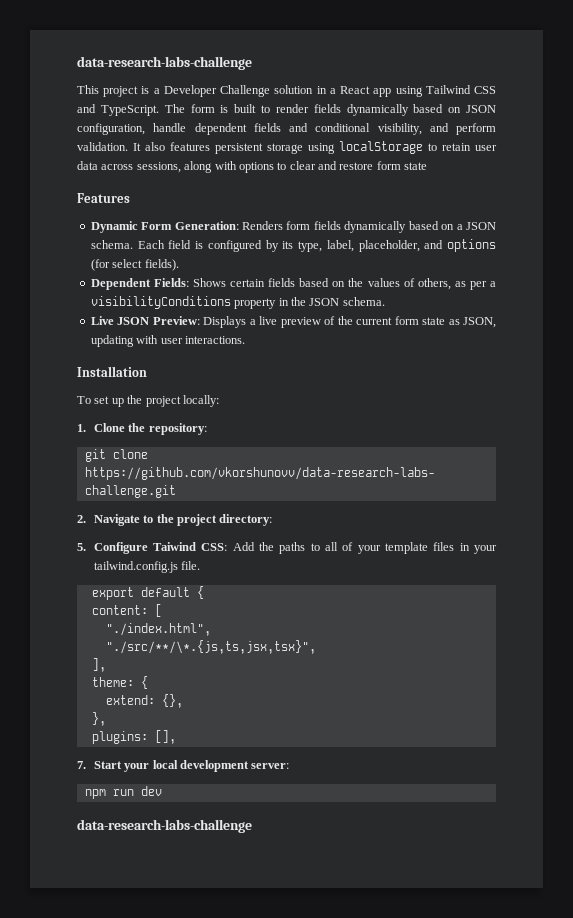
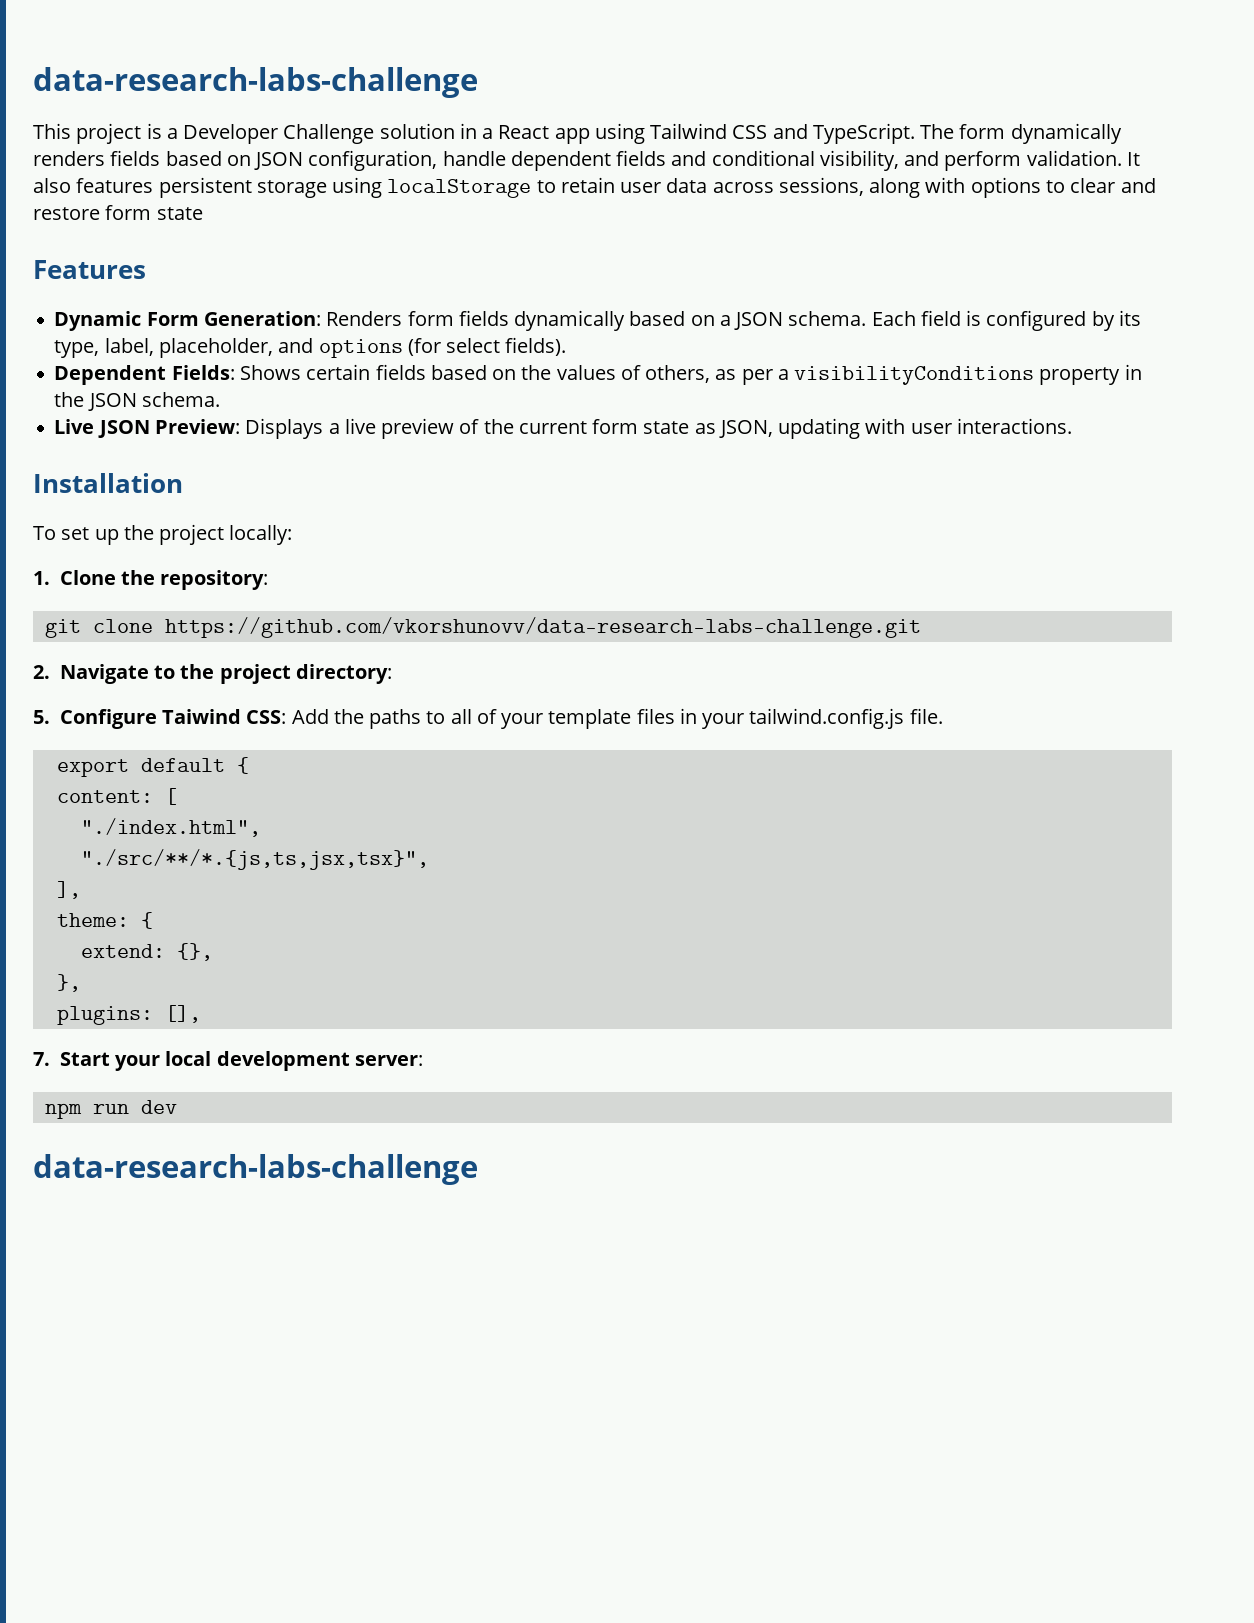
- The form is built to render fields dynamically based on JSON configuration, handle dependent fields and conditional visibility, and perform validation.
+ The form dynamically renders fields based on JSON configuration, handle dependent fields and conditional visibility, and perform validation.
- "./src/**/\*.{js,ts,jsx,tsx}",
+ "./src/**/*.{js,ts,jsx,tsx}",

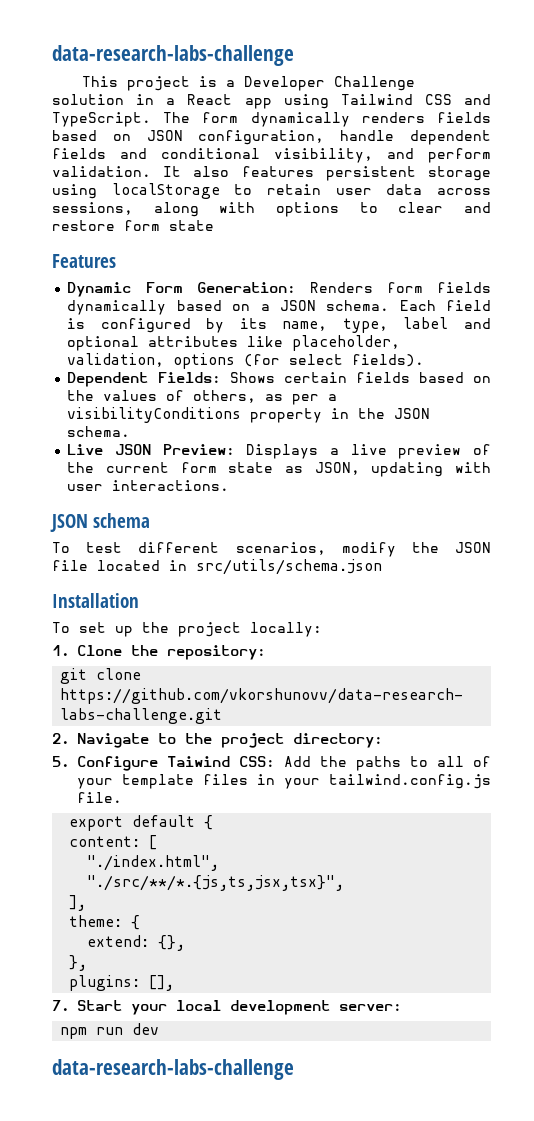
- Each field is configured by its type, label, placeholder, and options (for select fields).
+ Each field is configured by its name, type, label and optional attributes like placeholder, validation, options (for select fields).
+ JSON schema
+ To test different scenarios, modify the JSON file located in src/utils/schema.json

